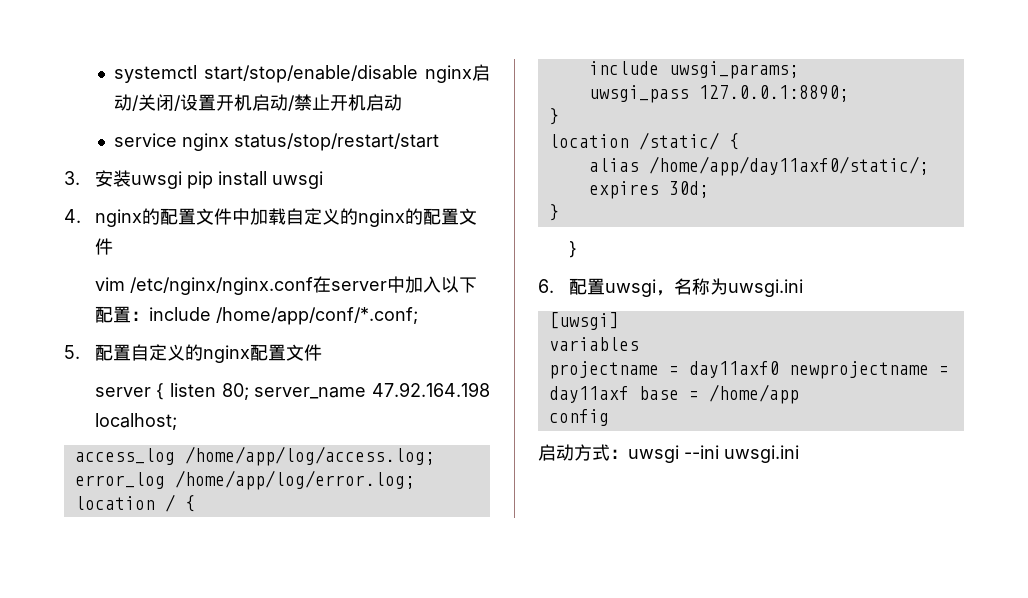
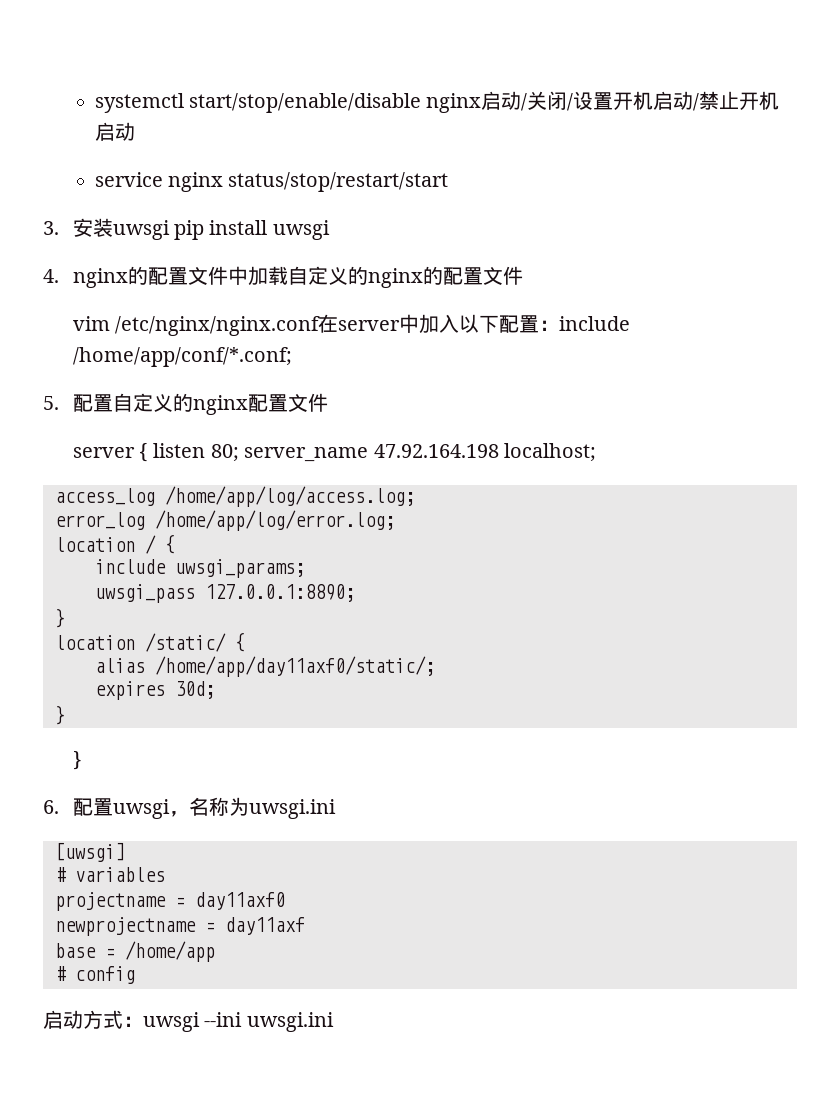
- variables
+ # variables
- projectname = day11axf0 newprojectname = day11axf base = /home/app
+ projectname = day11axf0
+ newprojectname = day11axf
+ base = /home/app
- config
+ # config

